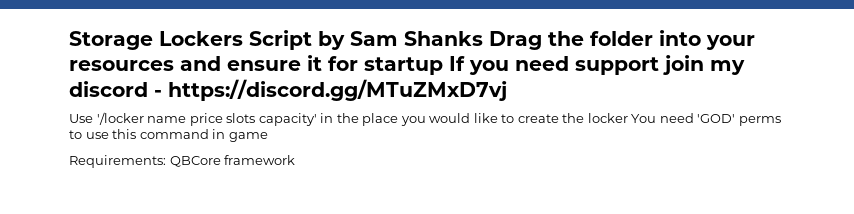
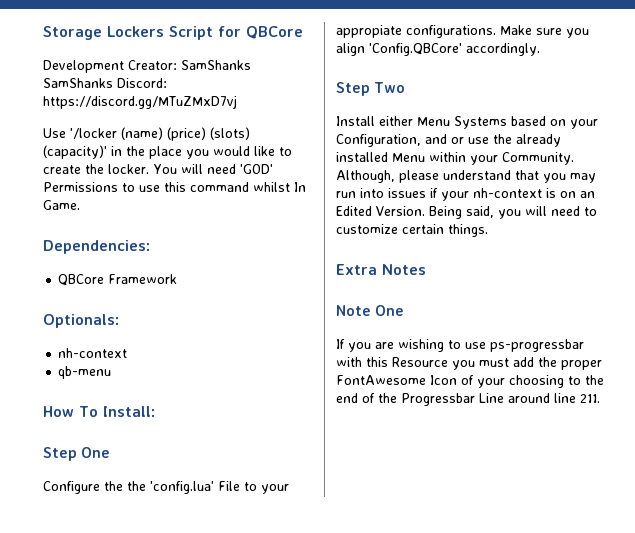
- Storage Lockers Script by Sam Shanks Drag the folder into your resources and ensure it for startup If you need support join my discord - https://discord.gg/MTuZMxD7vj
+ Storage Lockers Script for QBCore
+ Development Creator: SamShanks SamShanks Discord: https://discord.gg/MTuZMxD7vj
- Use '/locker name price slots capacity' in the place you would like to create the locker You need 'GOD' perms to use this command in game
- Requirements: QBCore framework
+ Use '/locker (name) (price) (slots) (capacity)' in the place you would like to create the locker. You will need 'GOD' Permissions to use this command whilst In Game.
+ Dependencies:
+ QBCore Framework
+ Optionals:
+ nh-context
+ qb-menu
+ How To Install:
+ Step One
+ Configure the the 'config.lua' File to your appropiate configurations. Make sure you align 'Config.QBCore' accordingly.
+ Step Two
+ Install either Menu Systems based on your Configuration, and or use the already installed Menu within your Community. Although, please understand that you may run into issues if your nh-context is on an Edited Version. Being said, you will need to customize certain things.
+ Extra Notes
+ Note One
+ If you are wishing to use ps-progressbar with this Resource you must add the proper FontAwesome Icon of your choosing to the end of the Progressbar Line around line 211.

